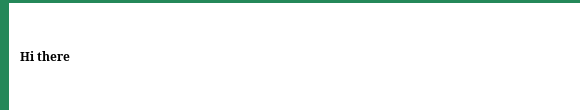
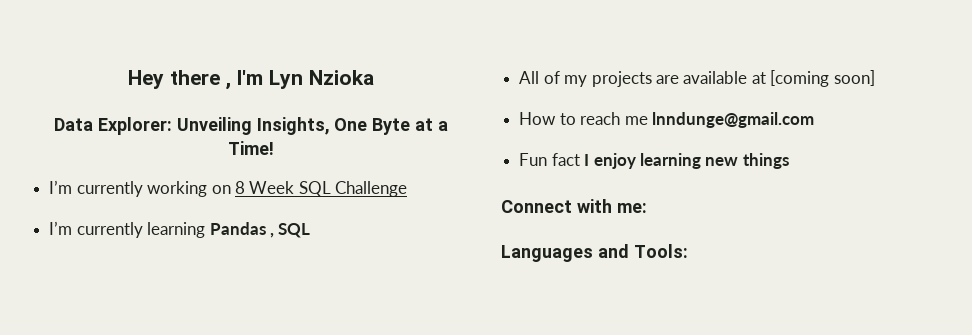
- Hi there
+ Hey there , I'm Lyn Nzioka
+ Data Explorer: Unveiling Insights, One Byte at a Time!
+ I’m currently working on 8 Week SQL Challenge
+ I’m currently learning Pandas , SQL
+ All of my projects are available at [coming soon]
+ How to reach me lnndunge@gmail.com
+ Fun fact I enjoy learning new things
+ Connect with me:
+ Languages and Tools:

